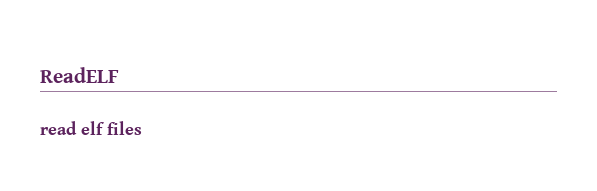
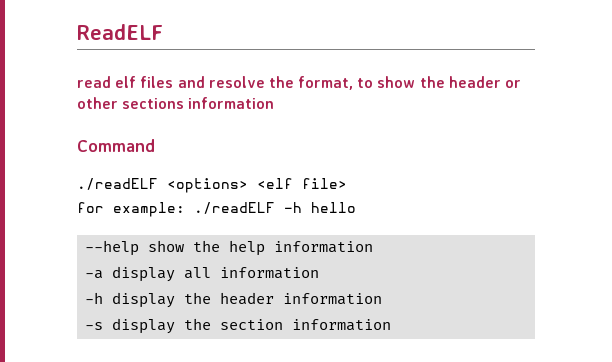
- read elf files
+ read elf files and resolve the format, to show the header or other sections information
+ Command
+ ./readELF <options> <elf file>
+ for example: ./readELF -h hello
+ --help show the help information
+ -a display all information
+ -h display the header information
+ -s display the section information

